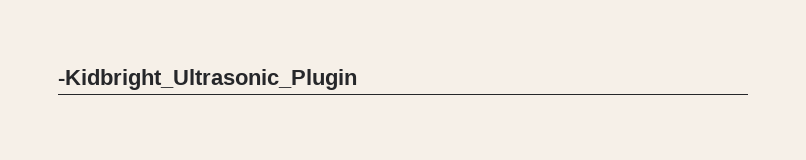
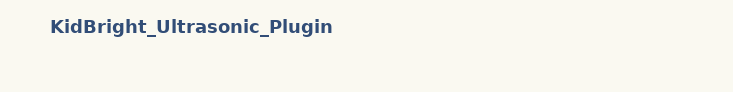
- -Kidbright_Ultrasonic_Plugin
+ KidBright_Ultrasonic_Plugin

